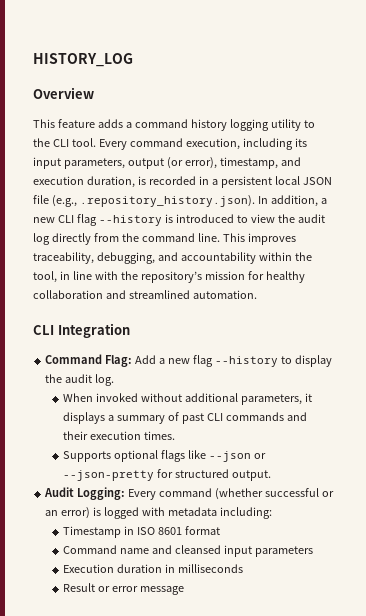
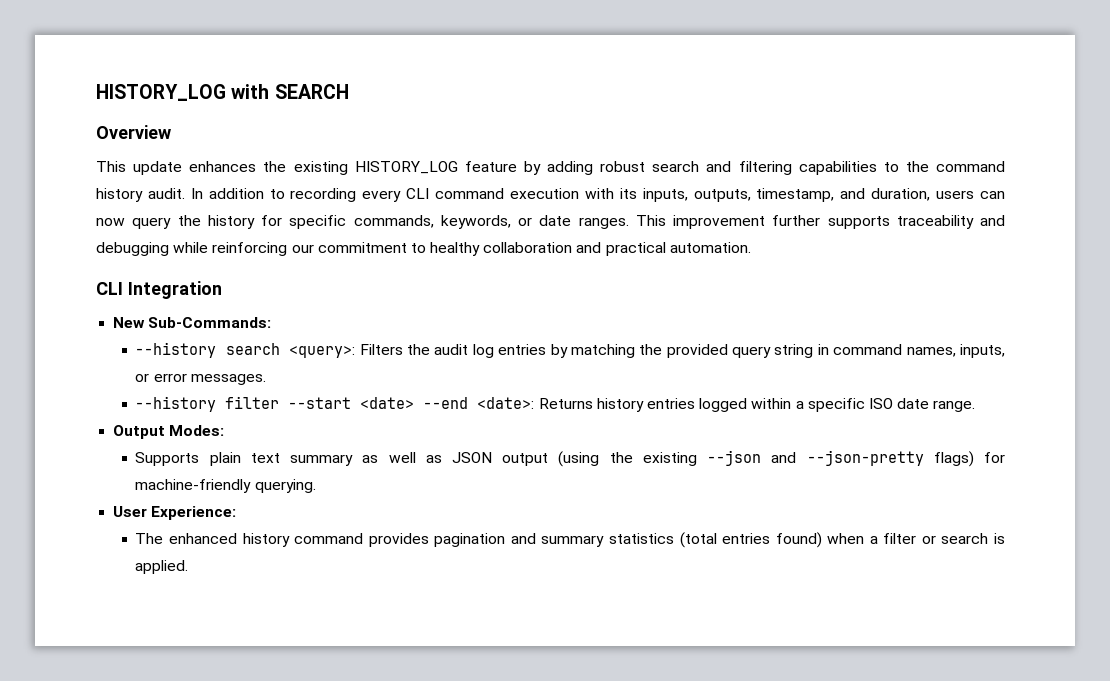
- HISTORY_LOG
+ HISTORY_LOG with SEARCH
- This feature adds a command history logging utility to the CLI tool. Every command execution, including its input parameters, output (or error), timestamp, and execution duration, is recorded in a persistent local JSON file (e.g., .repository_history.json). In addition, a new CLI flag --history is introduced to view the audit log directly from the command line. This improves traceability, debugging, and accountability within the tool, in line with the repository’s mission for healthy collaboration and streamlined automation.
+ This update enhances the existing HISTORY_LOG feature by adding robust search and filtering capabilities to the command history audit. In addition to recording every CLI command execution with its inputs, outputs, timestamp, and duration, users can now query the history for specific commands, keywords, or date ranges. This improvement further supports traceability and debugging while reinforcing our commitment to healthy collaboration and practical automation.
- Command Flag: Add a new flag --history to display the audit log.
- When invoked without additional parameters, it displays a summary of past CLI commands and their execution times.
- Supports optional flags like --json or --json-pretty for structured output.
- Audit Logging: Every command (whether successful or an error) is logged with metadata including:
- Timestamp in ISO 8601 format
- Command name and cleansed input parameters
- Execution duration in milliseconds
- Result or error message
+ New Sub-Commands:
+ --history search <query>: Filters the audit log entries by matching the provided query string in command names, inputs, or error messages.
+ --history filter --start <date> --end <date>: Returns history entries logged within a specific ISO date range.
+ Output Modes:
+ Supports plain text summary as well as JSON output (using the existing --json and --json-pretty flags) for machine-friendly querying.
+ User Experience:
+ The enhanced history command provides pagination and summary statistics (total entries found) when a filter or search is applied.

